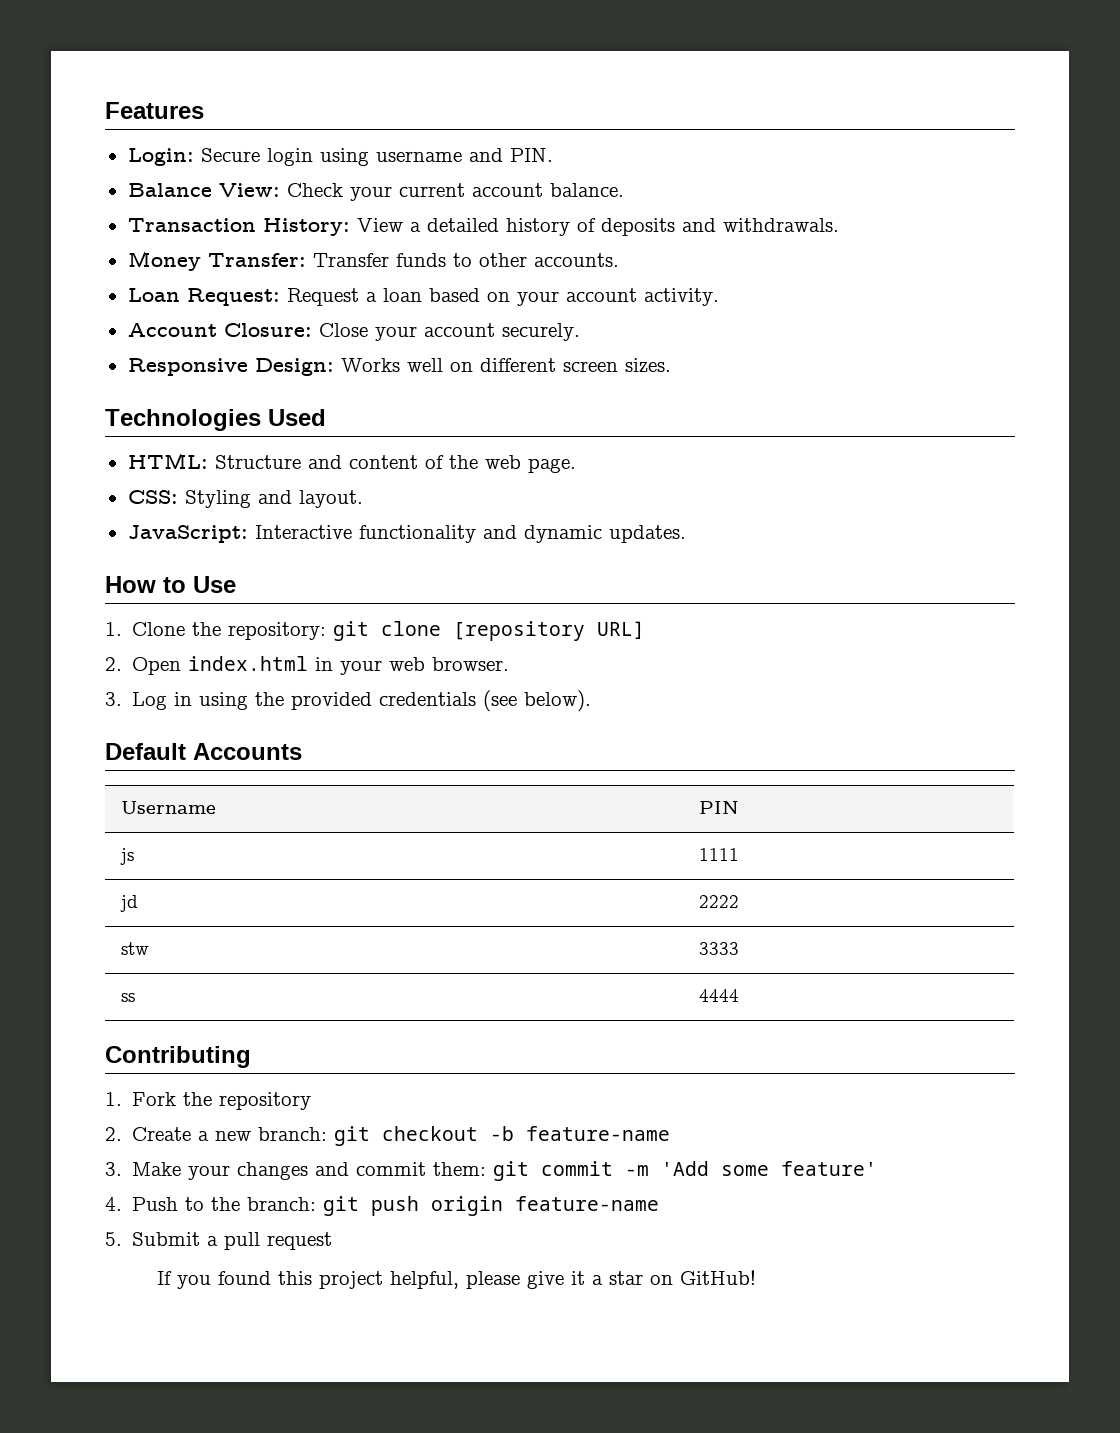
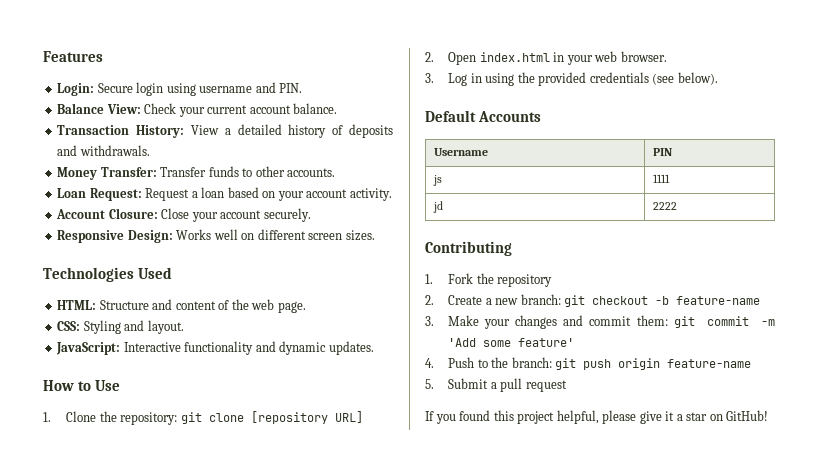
- stw | 3333
- ss | 4444

